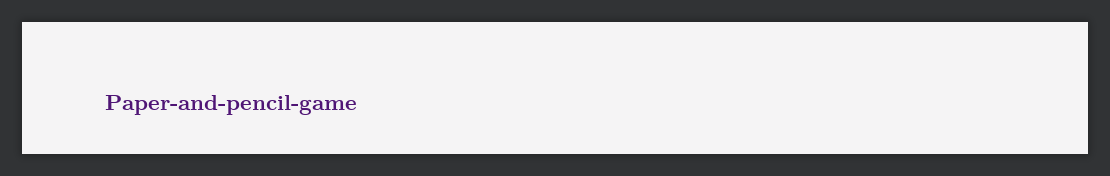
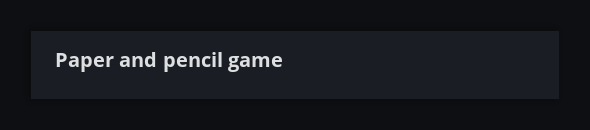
- Paper-and-pencil-game
+ Paper and pencil game

